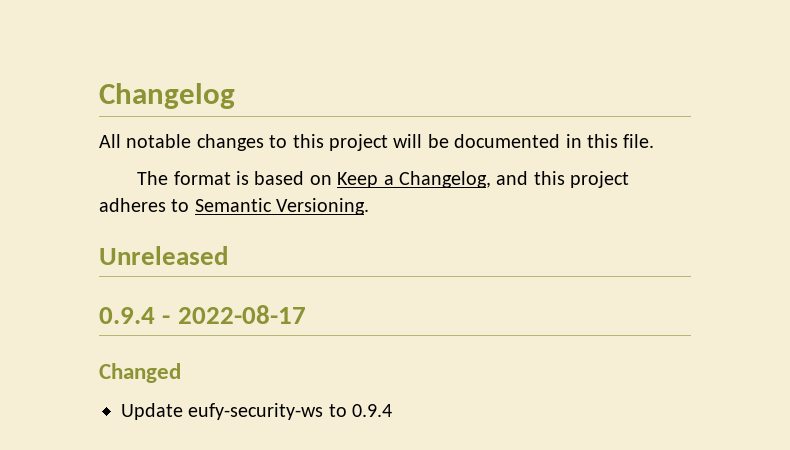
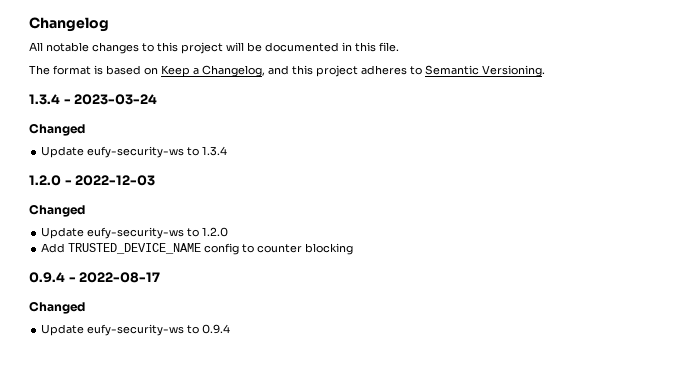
- Unreleased
+ 1.3.4 - 2023-03-24
+ Changed
+ Update eufy-security-ws to 1.3.4
+ 1.2.0 - 2022-12-03
+ Changed
+ Update eufy-security-ws to 1.2.0
+ Add TRUSTED_DEVICE_NAME config to counter blocking

